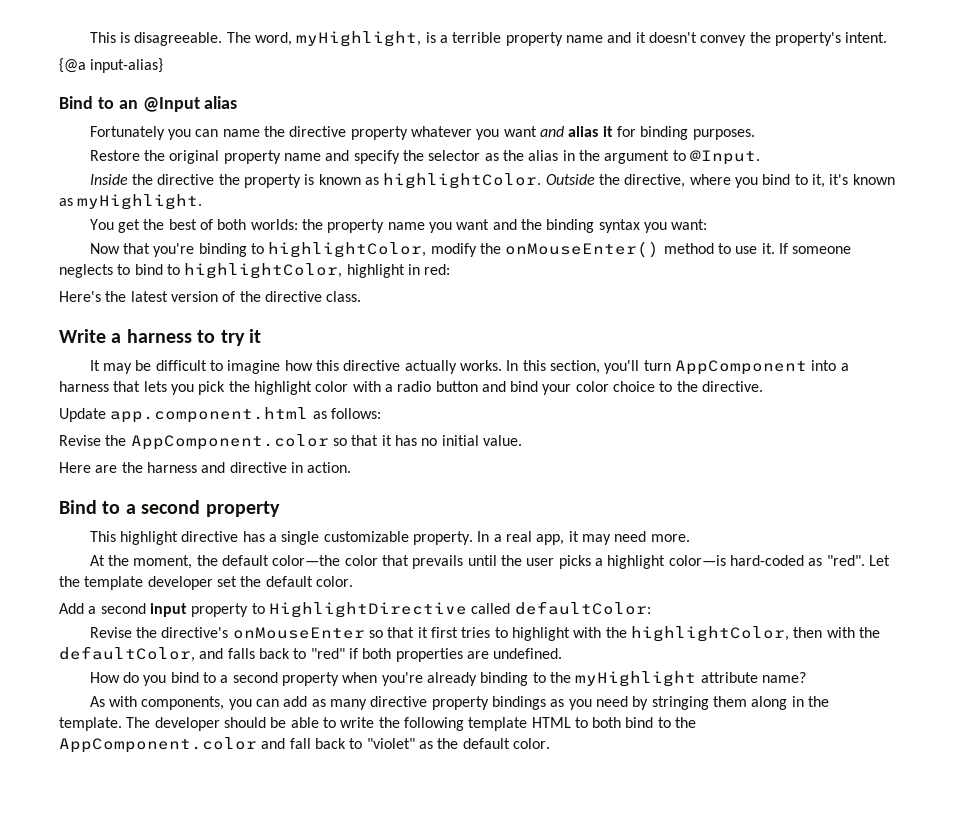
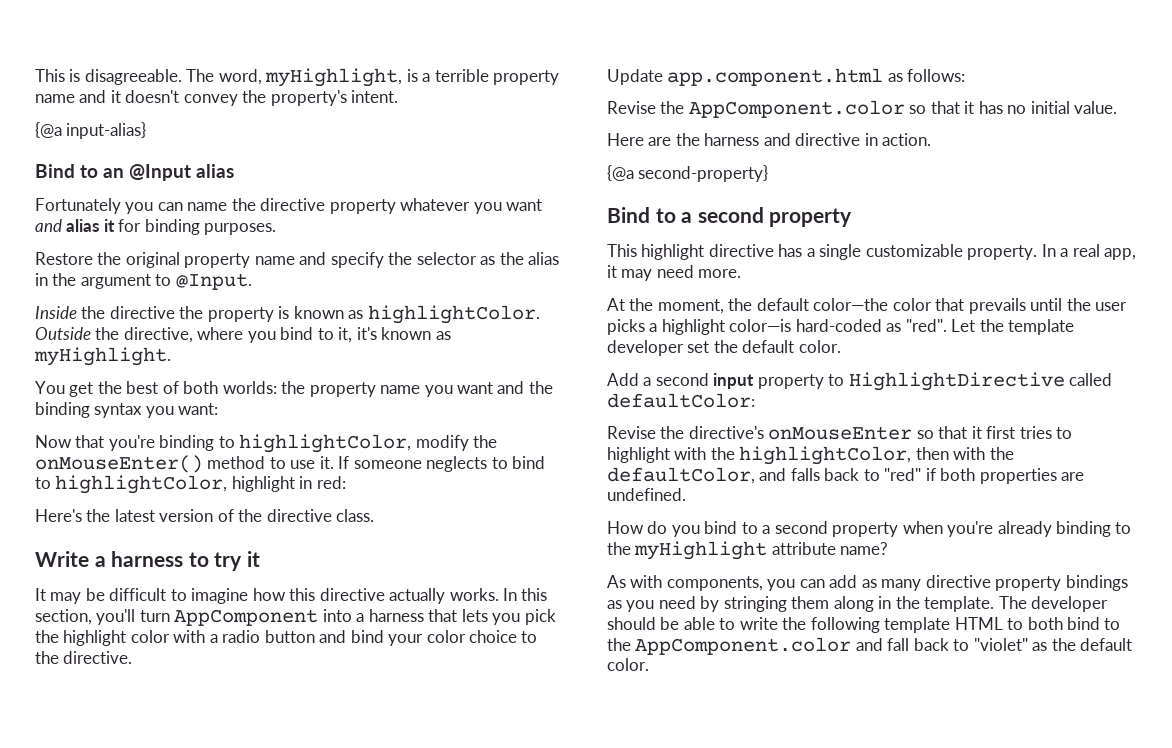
+ {@a second-property}

